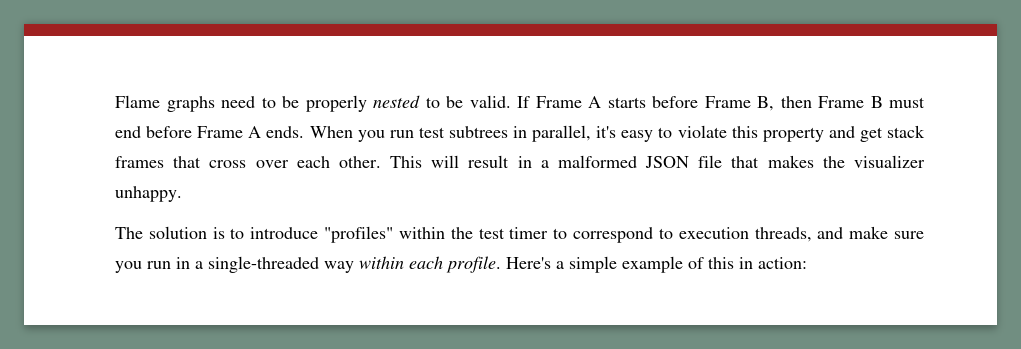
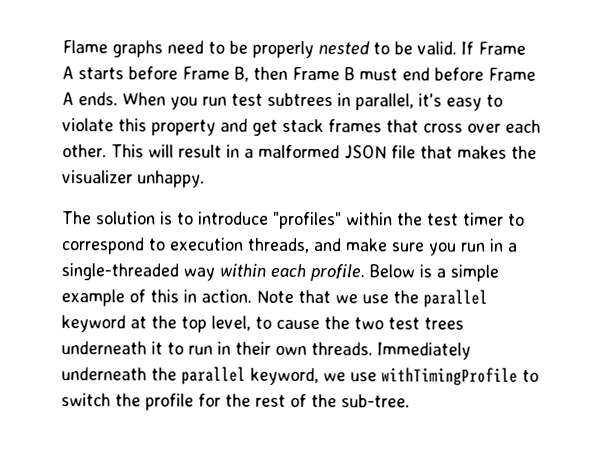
- Here's a simple example of this in action:
+ Below is a simple example of this in action. Note that we use the parallel keyword at the top level, to cause the two test trees underneath it to run in their own threads. Immediately underneath the parallel keyword, we use withTimingProfile to switch the profile for the rest of the sub-tree.

